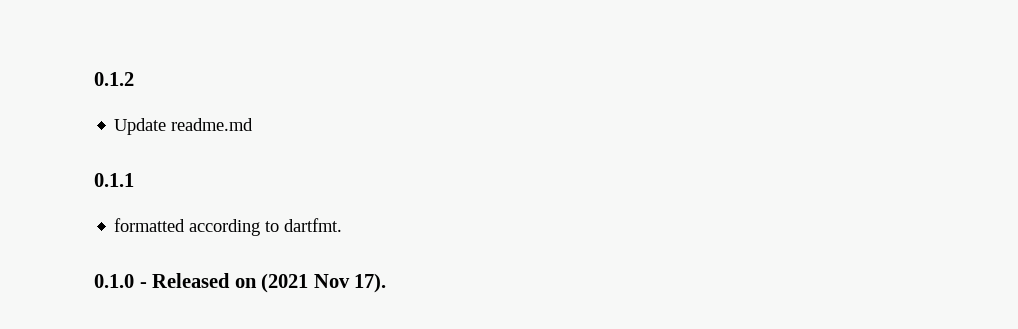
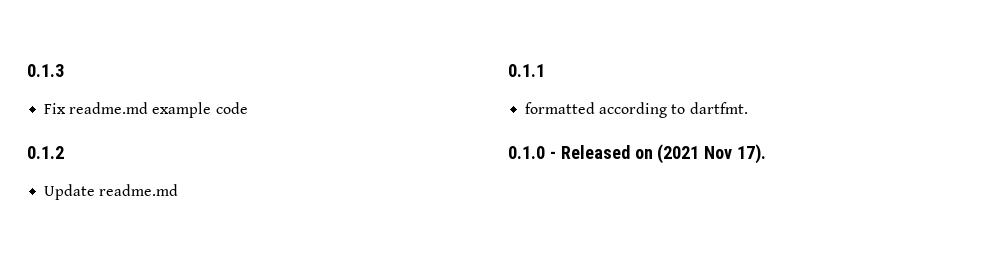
+ 0.1.3
+ Fix readme.md example code

